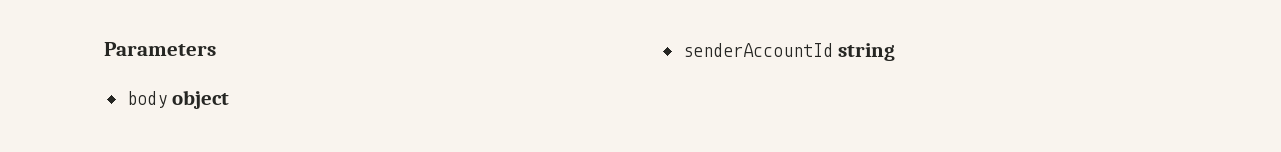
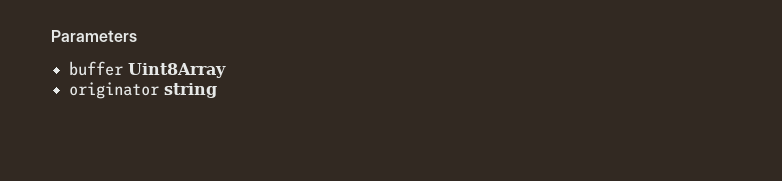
- body object
- senderAccountId string
+ buffer Uint8Array
+ originator string

